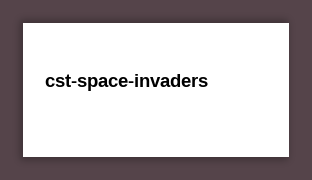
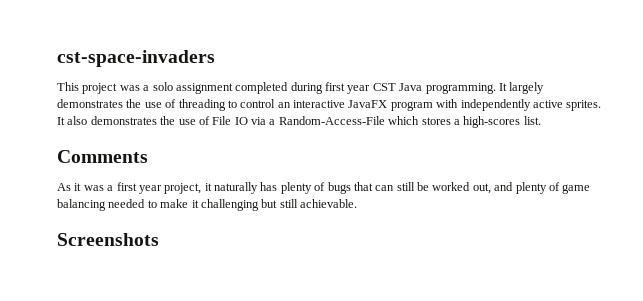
+ This project was a solo assignment completed during first year CST Java programming. It largely demonstrates the use of threading to control an interactive JavaFX program with independently active sprites. It also demonstrates the use of File IO via a Random-Access-File which stores a high-scores list.
+ Comments
+ As it was a first year project, it naturally has plenty of bugs that can still be worked out, and plenty of game balancing needed to make it challenging but still achievable.
+ Screenshots

